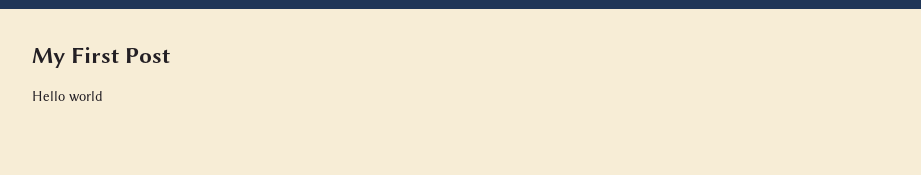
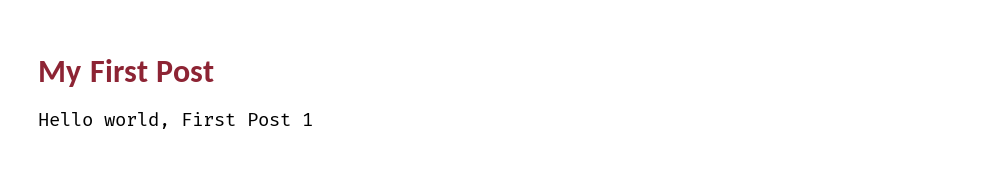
- Hello world
+ Hello world, First Post 1

